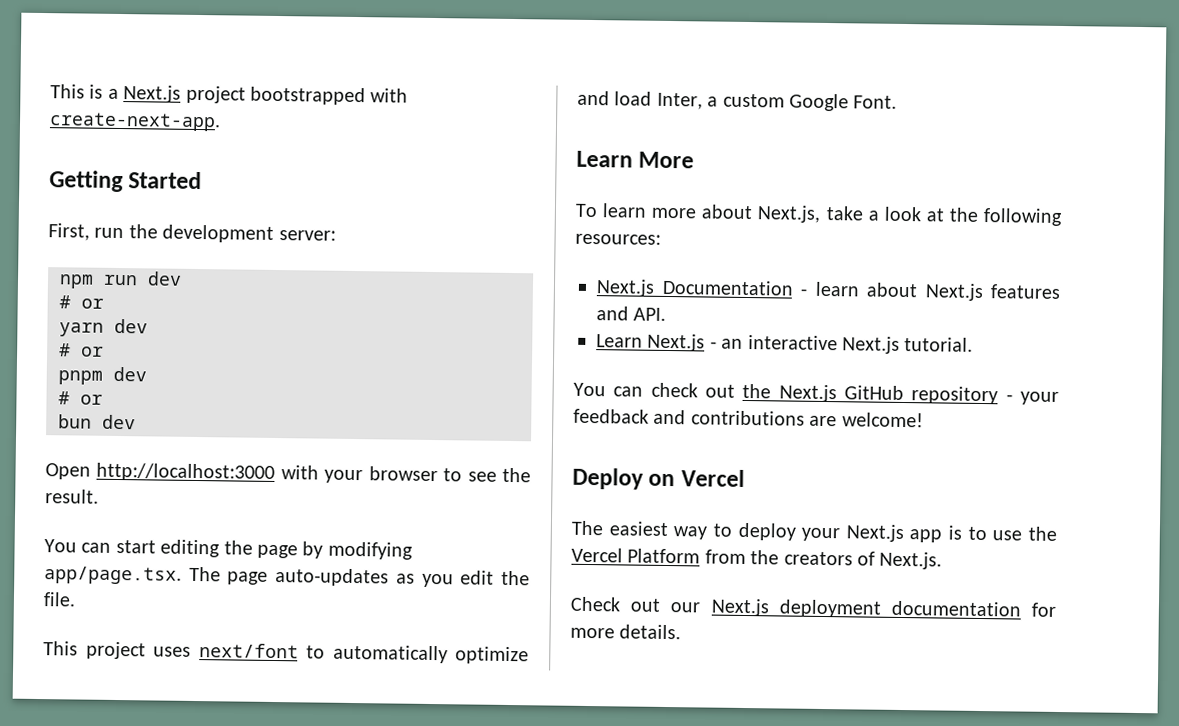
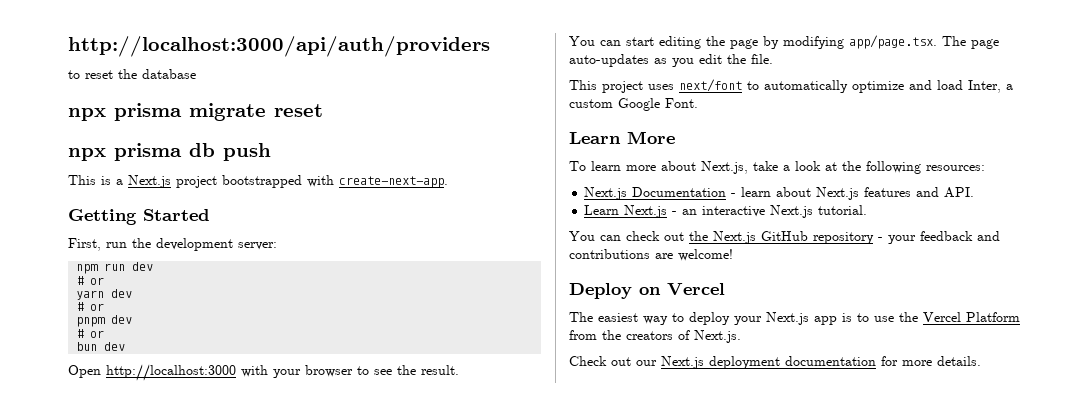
+ http://localhost:3000/api/auth/providers
+ to reset the database
+ npx prisma migrate reset
+ npx prisma db push

